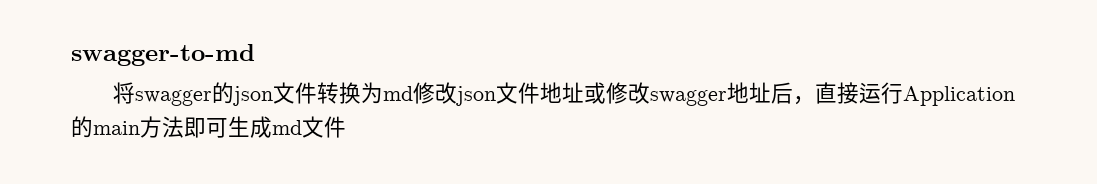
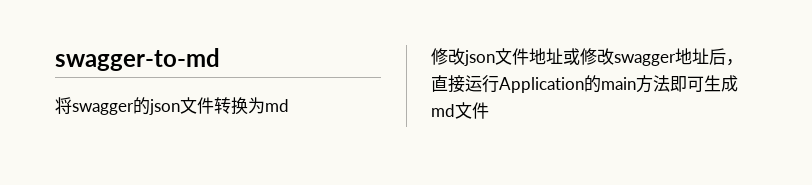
- 将swagger的json文件转换为md修改json文件地址或修改swagger地址后，直接运行Application的main方法即可生成md文件
+ 将swagger的json文件转换为md
+ 修改json文件地址或修改swagger地址后，直接运行Application的main方法即可生成md文件

